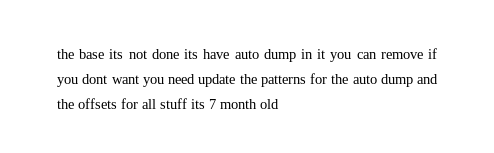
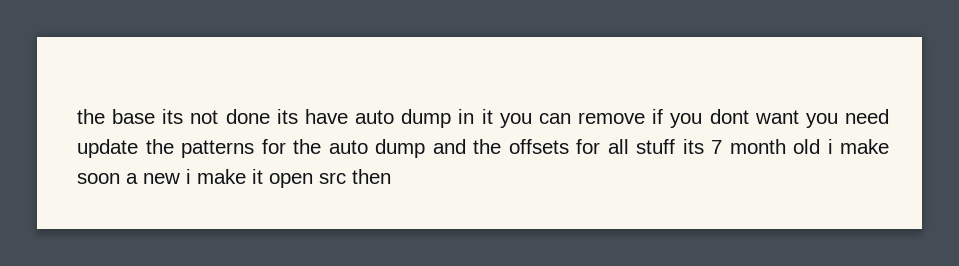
- the base its not done its have auto dump in it you can remove if you dont want you need update the patterns for the auto dump and the offsets for all stuff its 7 month old
+ the base its not done its have auto dump in it you can remove if you dont want you need update the patterns for the auto dump and the offsets for all stuff its 7 month old i make soon a new i make it open src then

